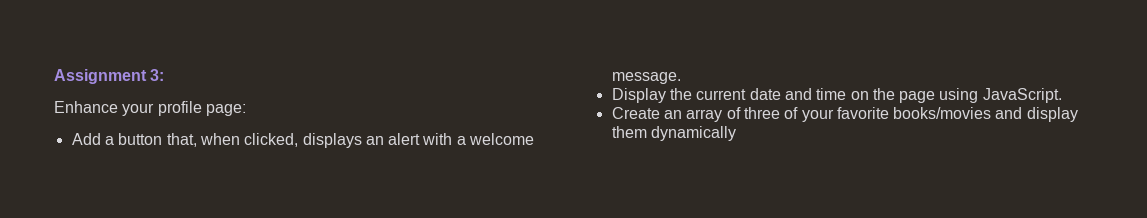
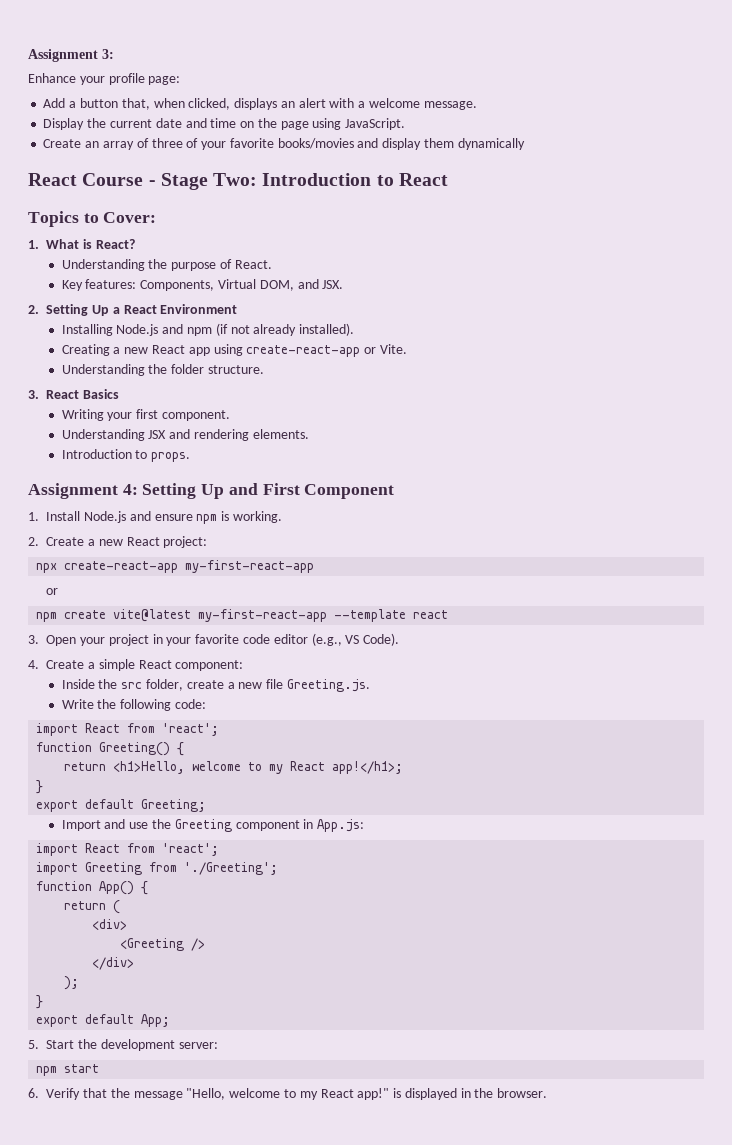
+ React Course - Stage Two: Introduction to React
+ Topics to Cover:
+ 1. What is React?
+ Understanding the purpose of React.
+ Key features: Components, Virtual DOM, and JSX.
+ 2. Setting Up a React Environment
+ Installing Node.js and npm (if not already installed).
+ Creating a new React app using create-react-app or Vite.
+ Understanding the folder structure.
+ 3. React Basics
+ Writing your first component.
+ Understanding JSX and rendering elements.
+ Introduction to props.
+ Assignment 4: Setting Up and First Component
+ 1. Install Node.js and ensure npm is working.
+ 2. Create a new React project:
+ npx create-react-app my-first-react-app
+ or
+ npm create vite@latest my-first-react-app --template react
+ 3. Open your project in your favorite code editor (e.g., VS Code).
+ 4. Create a simple React component:
+ Inside the src folder, create a new file Greeting.js.
+ Write the following code:
+ import React from 'react';
+ function Greeting() {
+ return <h1>Hello, welcome to my React app!</h1>;
+ }
+ export default Greeting;
+ Import and use the Greeting component in App.js:
+ import React from 'react';
+ import Greeting from './Greeting';
+ function App() {
+ return (
+ <div>
+ <Greeting />
+ </div>
+ );
+ }
+ export default App;
+ 5. Start the development server:
+ npm start
+ 6. Verify that the message "Hello, welcome to my React app!" is displayed in the browser.

